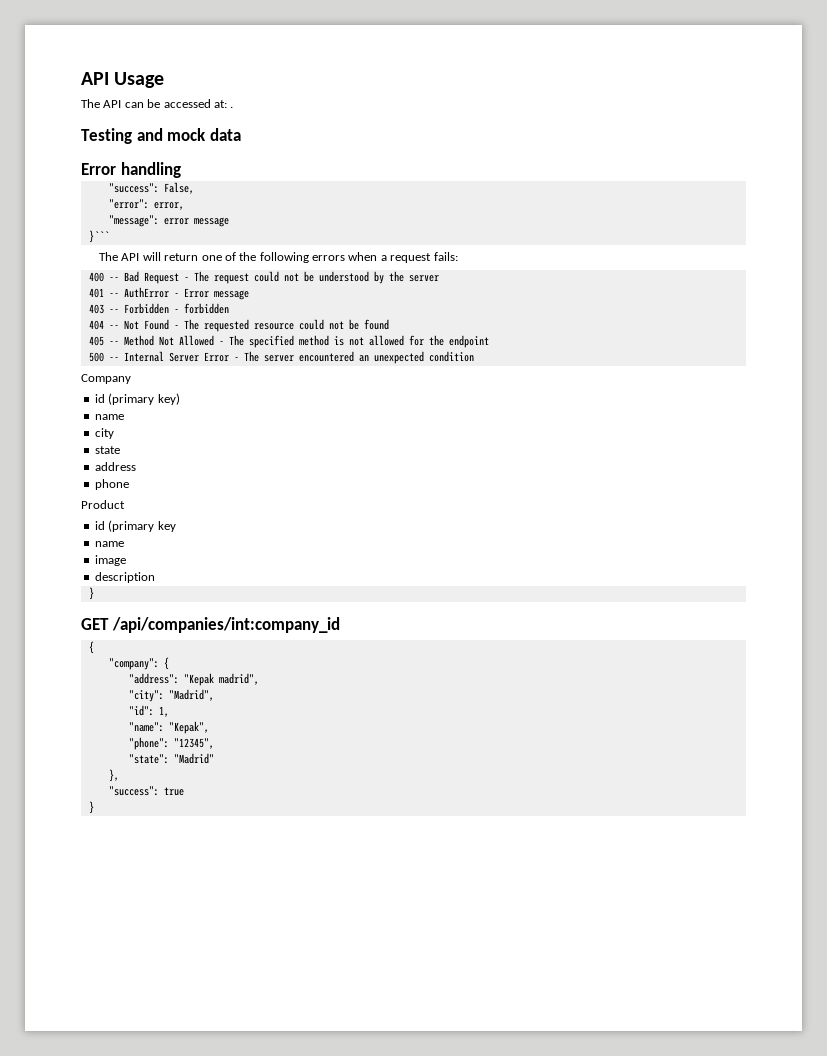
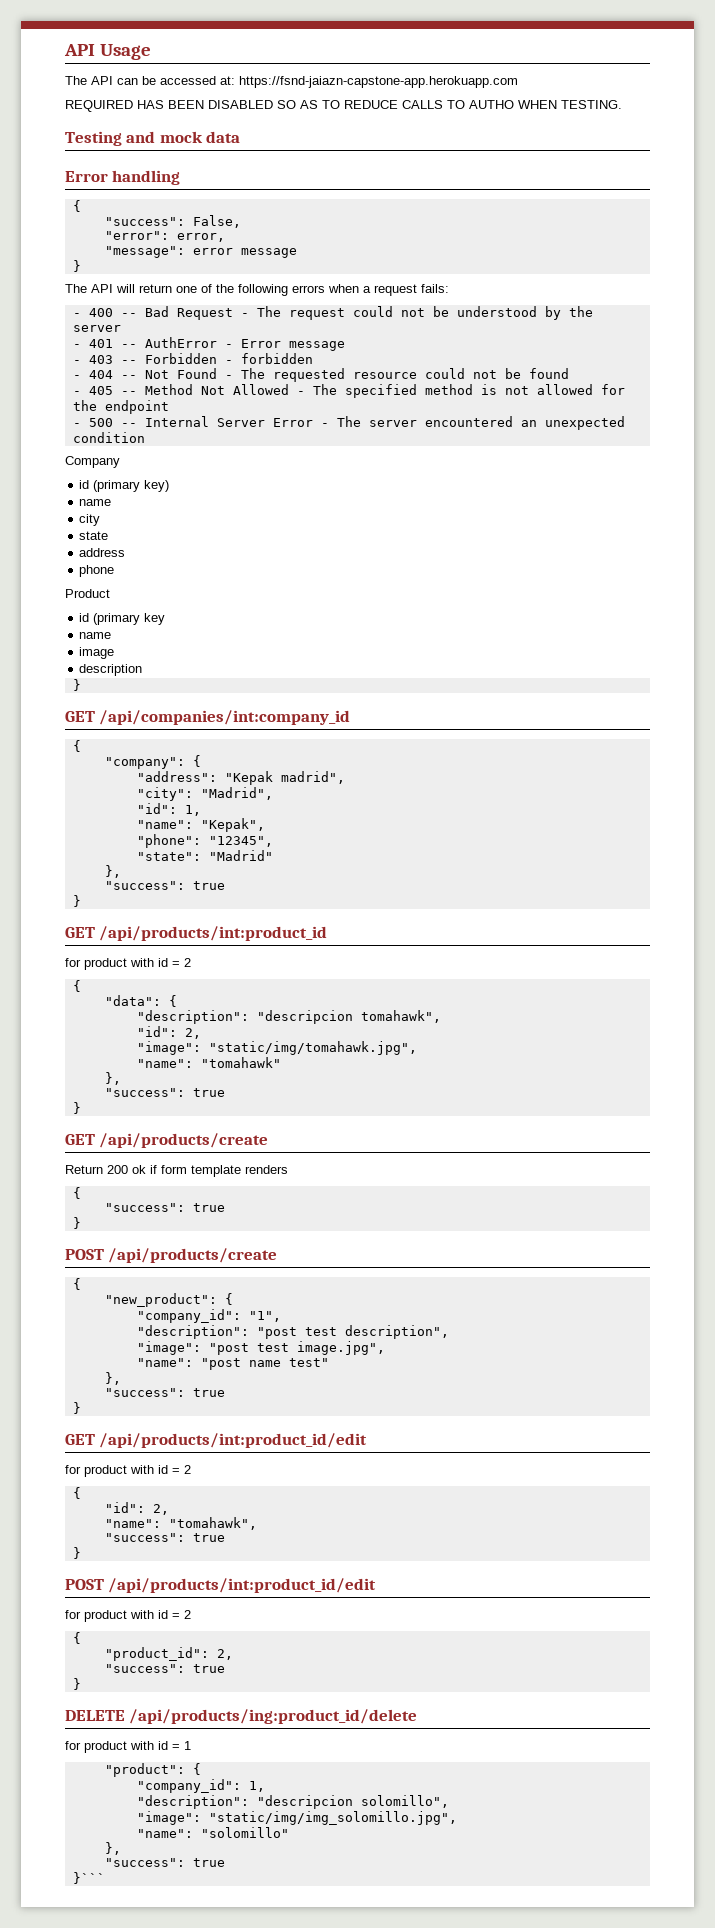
- The API can be accessed at: .
+ The API can be accessed at: https://fsnd-jaiazn-capstone-app.herokuapp.com
+ REQUIRED HAS BEEN DISABLED SO AS TO REDUCE CALLS TO AUTHO WHEN TESTING.
  Error handling
+ {
  "message": error message
- }```
+ }
- 400 -- Bad Request - The request could not be understood by the server
+ - 400 -- Bad Request - The request could not be understood by the server
- 401 -- AuthError - Error message
+ - 401 -- AuthError - Error message
- 403 -- Forbidden - forbidden
+ - 403 -- Forbidden - forbidden
- 404 -- Not Found - The requested resource could not be found
+ - 404 -- Not Found - The requested resource could not be found
- 405 -- Method Not Allowed - The specified method is not allowed for the endpoint
+ - 405 -- Method Not Allowed - The specified method is not allowed for the endpoint
- 500 -- Internal Server Error - The server encountered an unexpected condition
+ - 500 -- Internal Server Error - The server encountered an unexpected condition
+ GET /api/products/int:product_id
+ for product with id = 2
+ {
+ "data": {
+ "description": "descripcion tomahawk",
+ "id": 2,
+ "image": "static/img/tomahawk.jpg",
+ "name": "tomahawk"
+ },
+ "success": true
+ }
+ GET /api/products/create
+ Return 200 ok if form template renders
+ {
+ "success": true
+ }
+ POST /api/products/create
+ {
+ "new_product": {
+ "company_id": "1",
+ "description": "post test description",
+ "image": "post test image.jpg",
+ "name": "post name test"
+ },
+ "success": true
+ }
+ GET /api/products/int:product_id/edit
+ for product with id = 2
+ {
+ "id": 2,
+ "name": "tomahawk",
+ "success": true
+ }
+ POST /api/products/int:product_id/edit
+ for product with id = 2
+ {
+ "product_id": 2,
+ "success": true
+ }
+ DELETE /api/products/ing:product_id/delete
+ for product with id = 1
+ "product": {
+ "company_id": 1,
+ "description": "descripcion solomillo",
+ "image": "static/img/img_solomillo.jpg",
+ "name": "solomillo"
+ },
+ "success": true
+ }```

